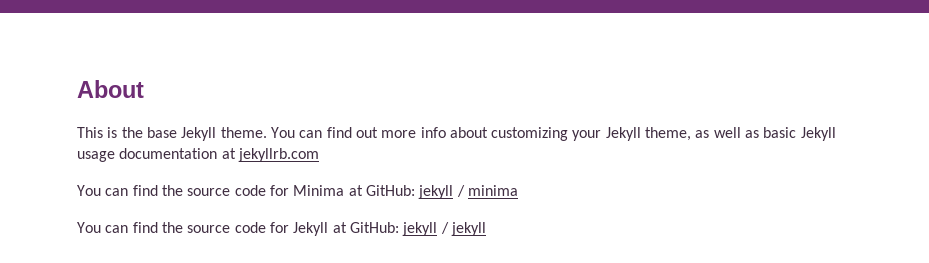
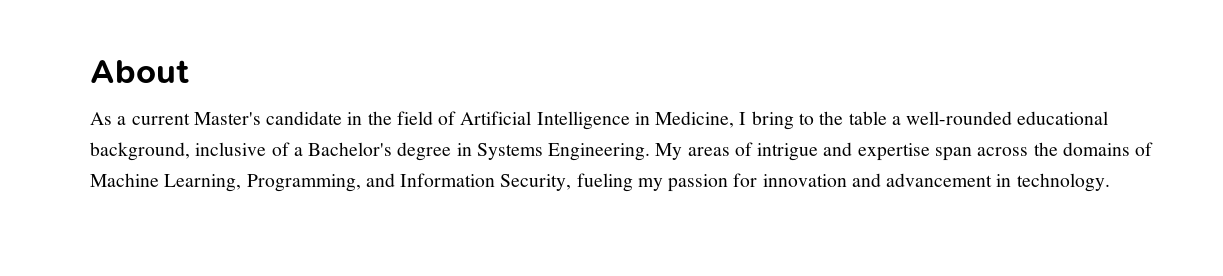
- This is the base Jekyll theme. You can find out more info about customizing your Jekyll theme, as well as basic Jekyll usage documentation at jekyllrb.com
- You can find the source code for Minima at GitHub: jekyll / minima
- You can find the source code for Jekyll at GitHub: jekyll / jekyll
+ As a current Master's candidate in the field of Artificial Intelligence in Medicine, I bring to the table a well-rounded educational background, inclusive of a Bachelor's degree in Systems Engineering. My areas of intrigue and expertise span across the domains of Machine Learning, Programming, and Information Security, fueling my passion for innovation and advancement in technology.

